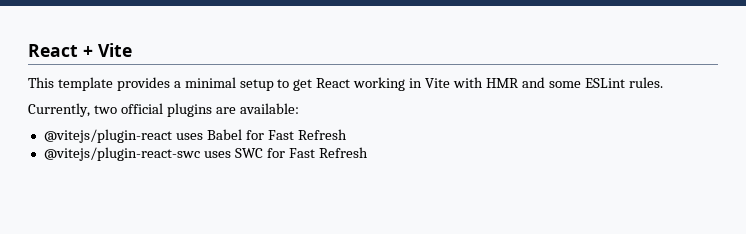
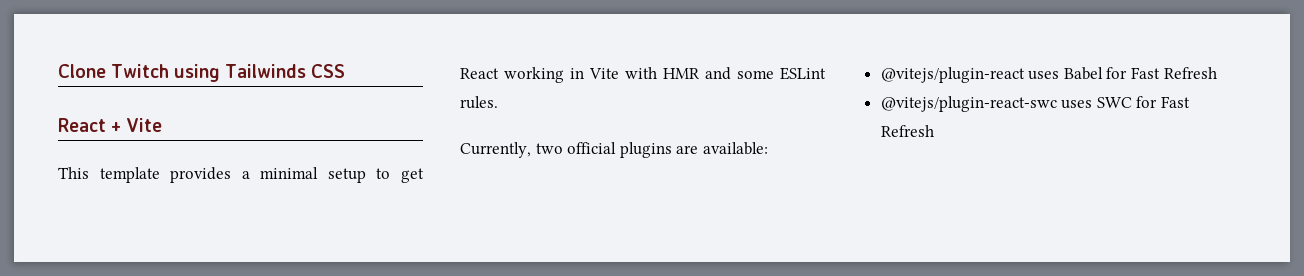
+ Clone Twitch using Tailwinds CSS

